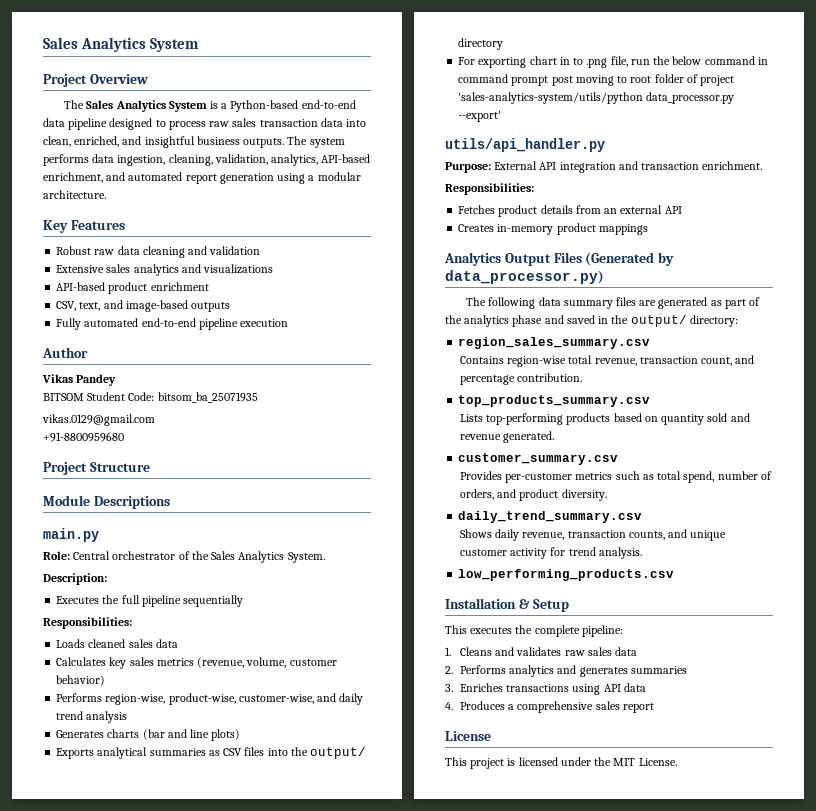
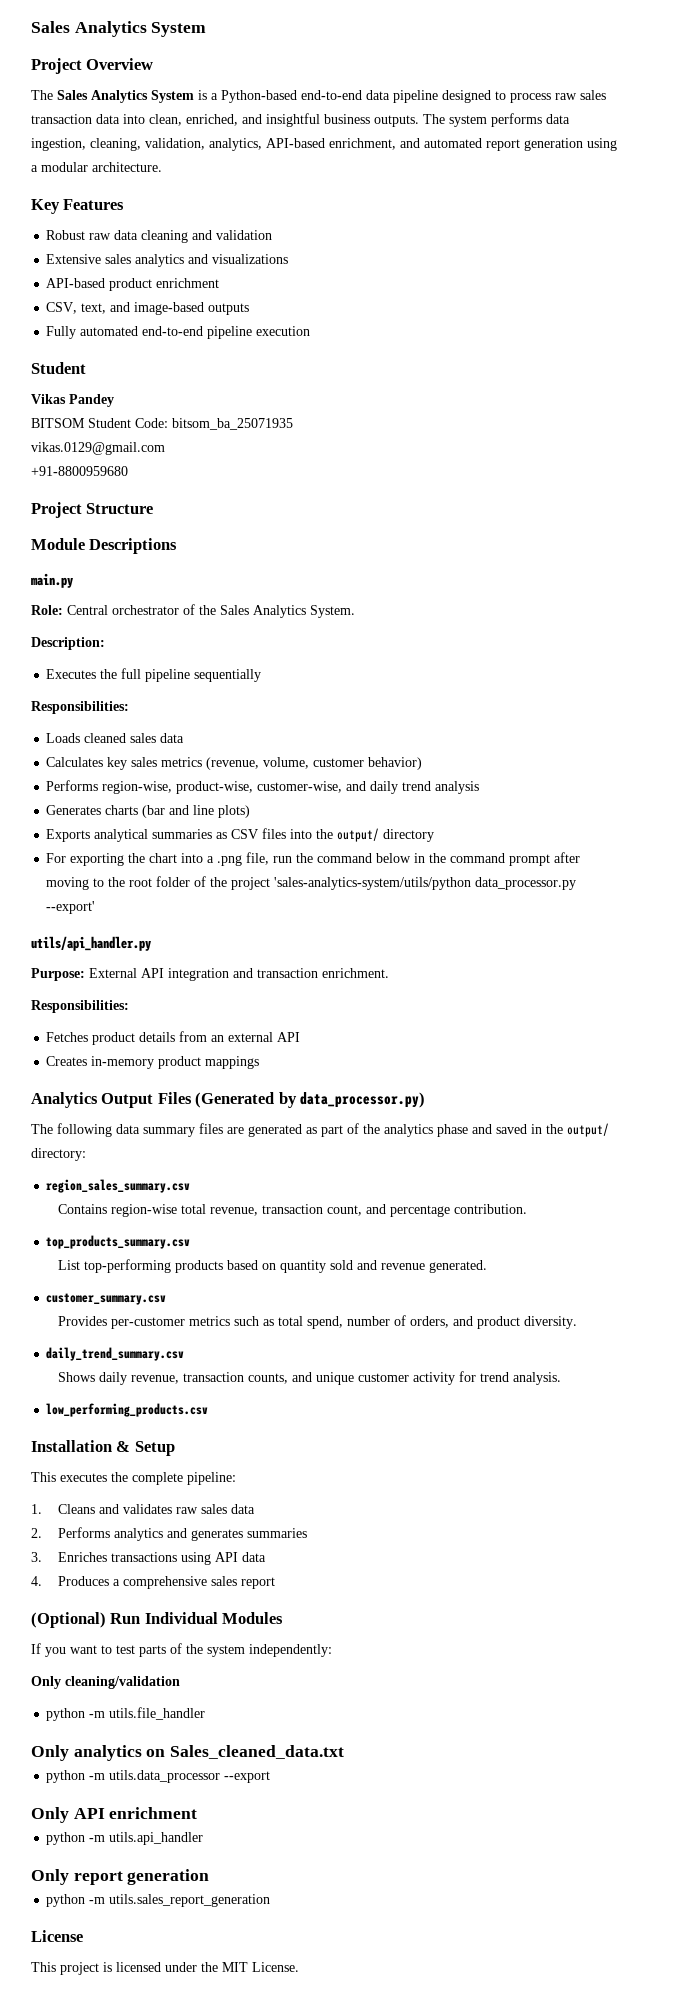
  Fully automated end-to-end pipeline execution
- Author
+ Student
- For exporting chart in to .png file, run the below command in command prompt post moving to root folder of project 'sales-analytics-system/utils/python data_processor.py --export'
+ For exporting the chart into a .png file, run the command below in the command prompt after moving to the root folder of the project 'sales-analytics-system/utils/python data_processor.py --export'
- Lists top-performing products based on quantity sold and revenue generated.
+ List top-performing products based on quantity sold and revenue generated.
+ (Optional) Run Individual Modules
+ If you want to test parts of the system independently:
+ Only cleaning/validation
+ python -m utils.file_handler
+ Only analytics on Sales_cleaned_data.txt
+ python -m utils.data_processor --export
+ Only API enrichment
+ python -m utils.api_handler
+ Only report generation
+ python -m utils.sales_report_generation

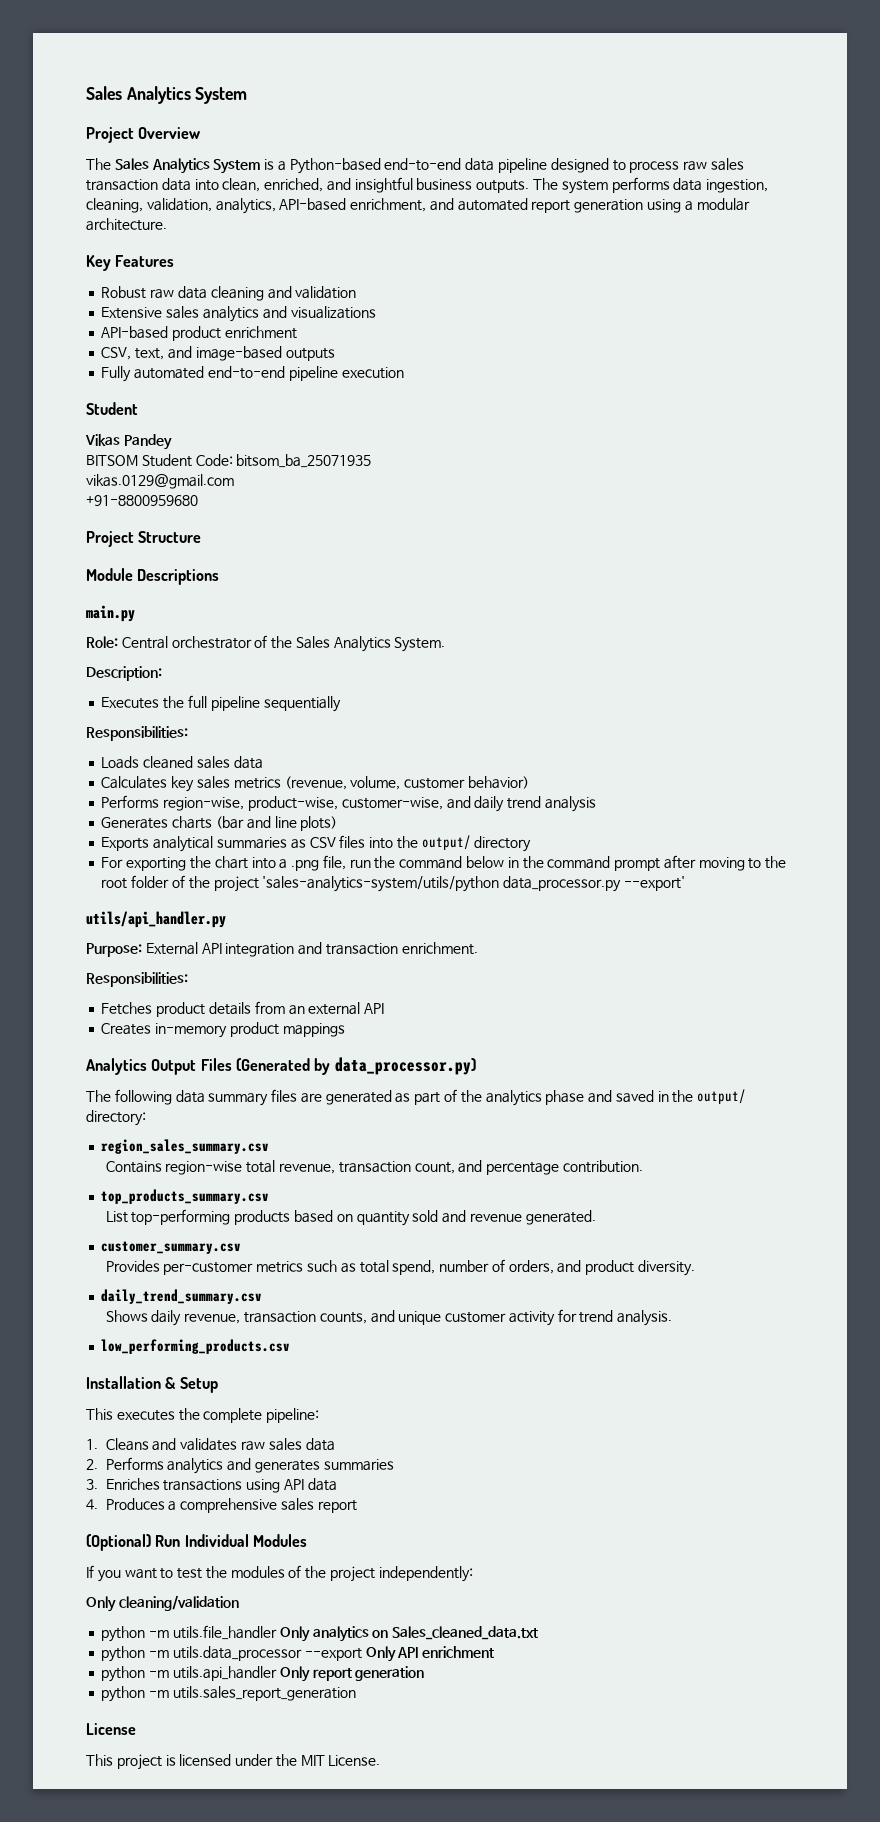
- If you want to test parts of the system independently:
+ If you want to test the modules of the project independently:
- python -m utils.file_handler
- Only analytics on Sales_cleaned_data.txt
+ python -m utils.file_handler Only analytics on Sales_cleaned_data.txt
- python -m utils.data_processor --export
- Only API enrichment
+ python -m utils.data_processor --export Only API enrichment
- python -m utils.api_handler
- Only report generation
+ python -m utils.api_handler Only report generation

